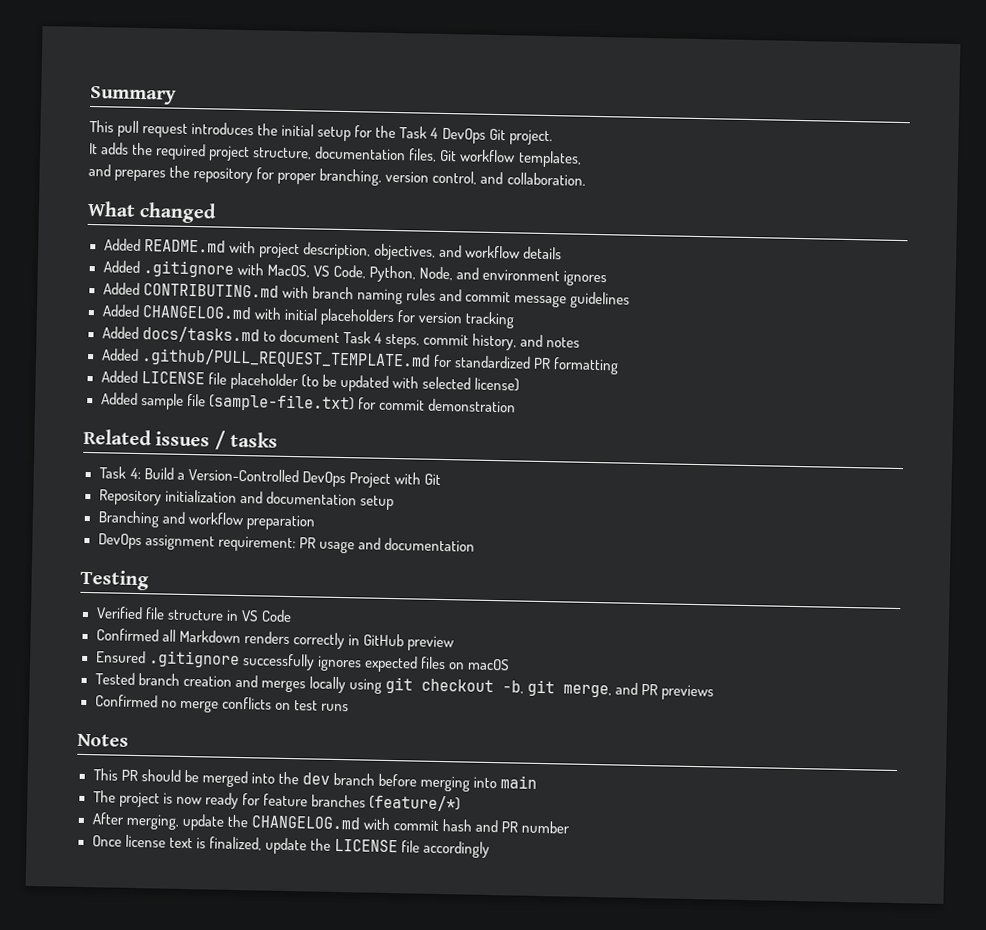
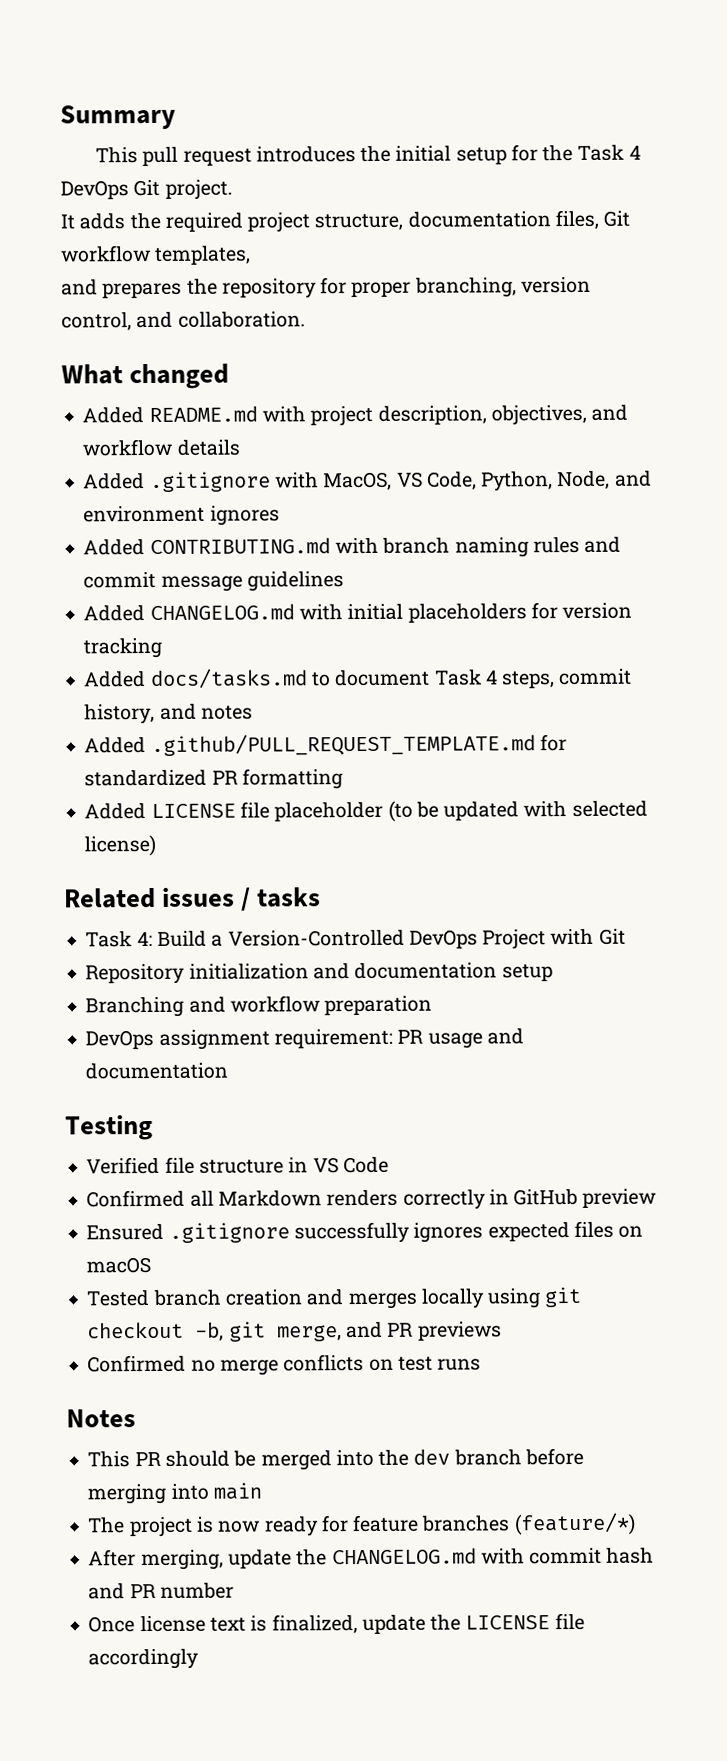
- Added sample file (sample-file.txt) for commit demonstration

